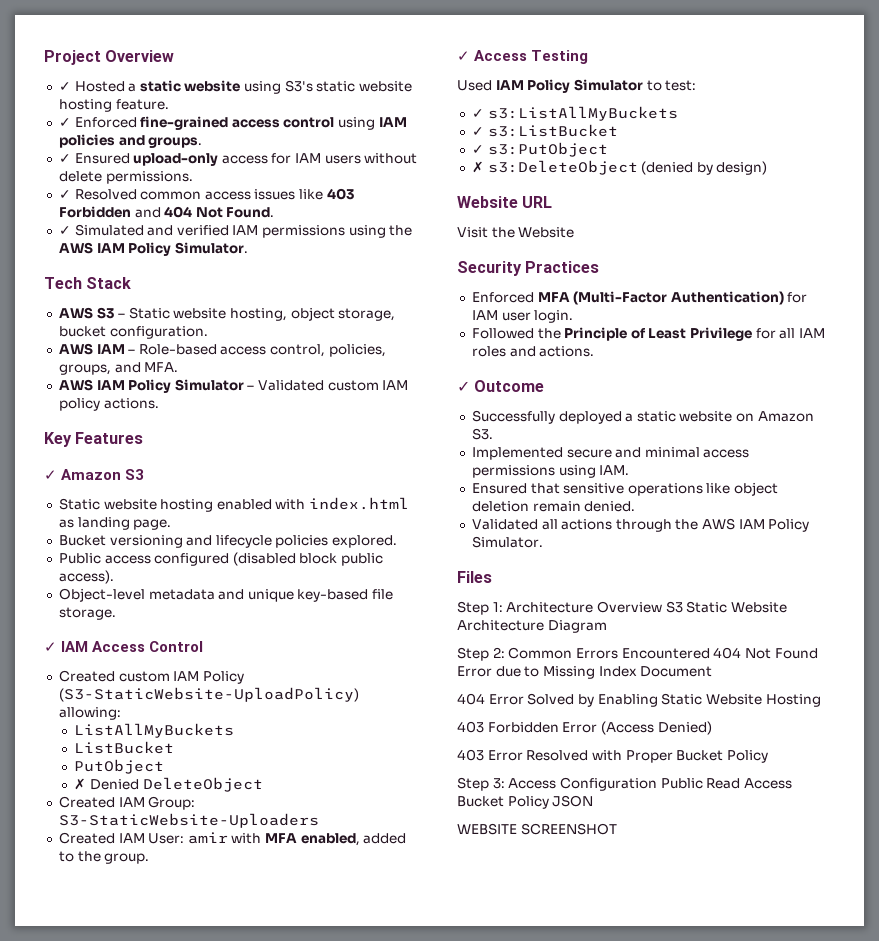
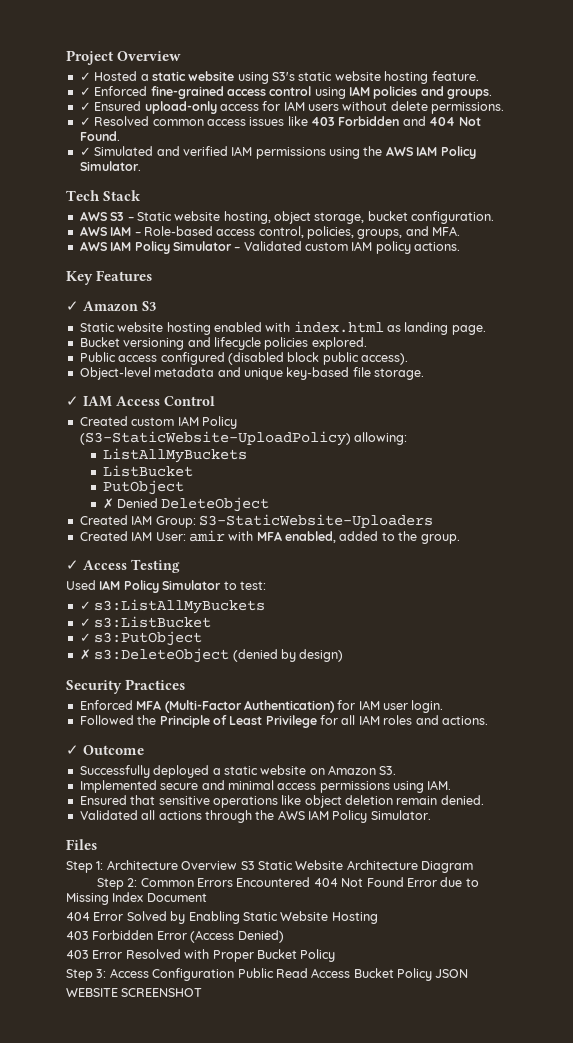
- Website URL
- Visit the Website

